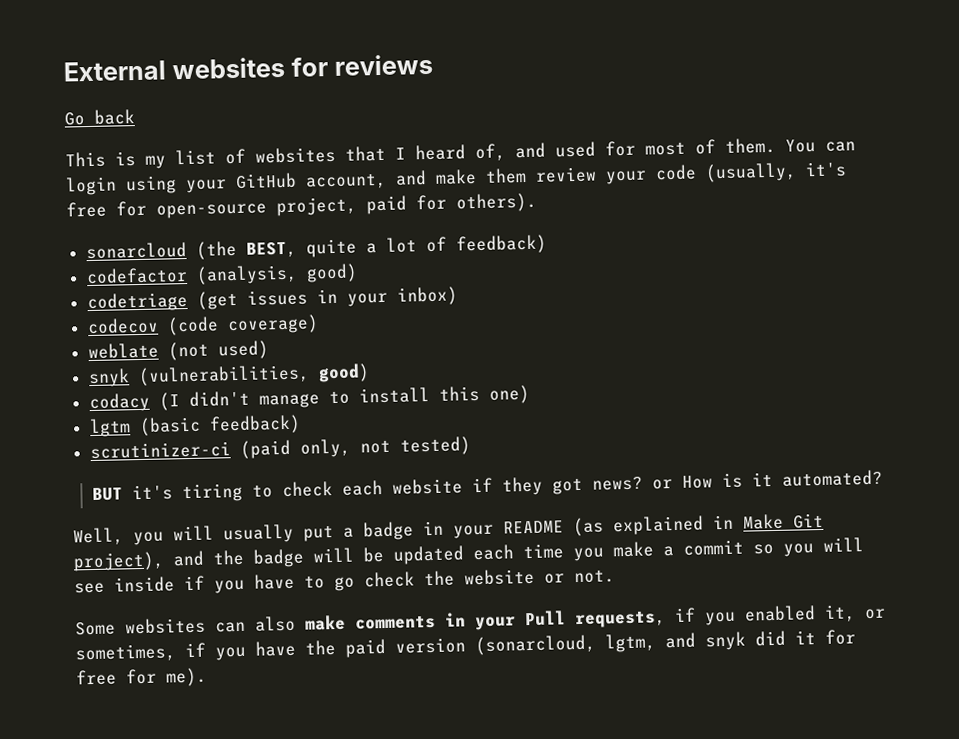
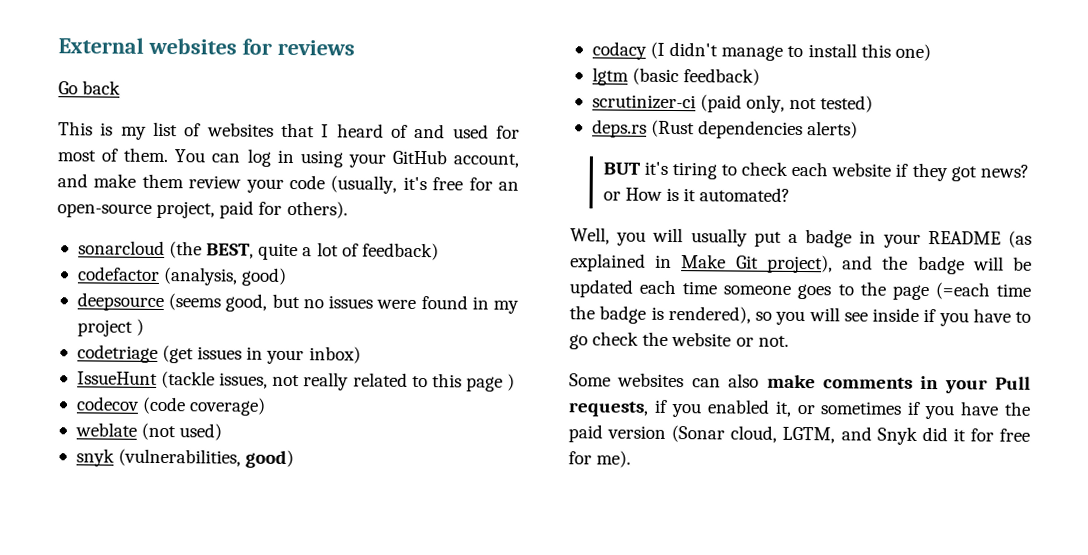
- This is my list of websites that I heard of, and used for most of them.
+ This is my list of websites that I heard of and used for most of them.
- You can login using your GitHub account, and make them review your code (usually, it's free for open-source project, paid for others).
+ You can log in using your GitHub account, and make them review your code (usually, it's free for an open-source project, paid for others).
+ deepsource (seems good, but no issues were found in my project )
+ IssueHunt (tackle issues, not really related to this page )
+ deps.rs (Rust dependencies alerts)
- Well, you will usually put a badge in your README (as explained in Make Git project), and the badge will be updated each time you make a commit so you will see inside if you have to go check the website or not.
+ Well, you will usually put a badge in your README (as explained in Make Git project), and the badge will be updated each time someone goes to the page (=each time the badge is rendered), so you will see inside if you have to go check the website or not.
- Some websites can also make comments in your Pull requests, if you enabled it, or sometimes, if you have the paid version (sonarcloud, lgtm, and snyk did it for free for me).
+ Some websites can also make comments in your Pull requests, if you enabled it, or sometimes if you have the paid version (Sonar cloud, LGTM, and Snyk did it for free for me).

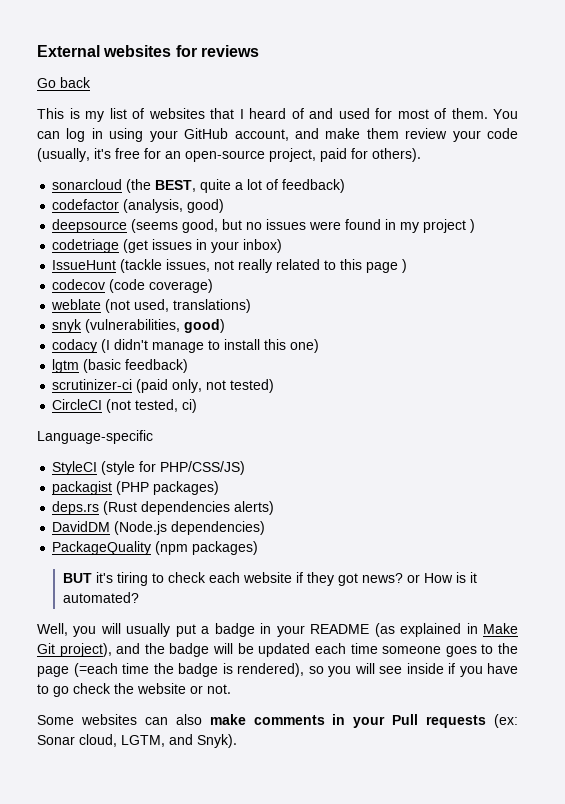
- weblate (not used)
+ weblate (not used, translations)
+ CircleCI (not tested, ci)
+ Language-specific
+ StyleCI (style for PHP/CSS/JS)
+ packagist (PHP packages)
  deps.rs (Rust dependencies alerts)
+ DavidDM (Node.js dependencies)
+ PackageQuality (npm packages)
- Some websites can also make comments in your Pull requests, if you enabled it, or sometimes if you have the paid version (Sonar cloud, LGTM, and Snyk did it for free for me).
+ Some websites can also make comments in your Pull requests (ex: Sonar cloud, LGTM, and Snyk).

